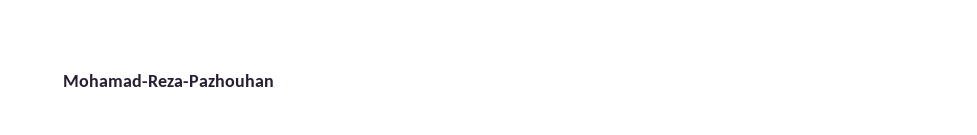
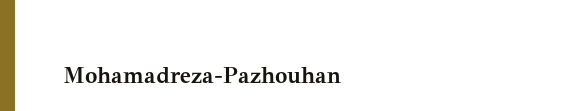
- Mohamad-Reza-Pazhouhan
+ Mohamadreza-Pazhouhan

